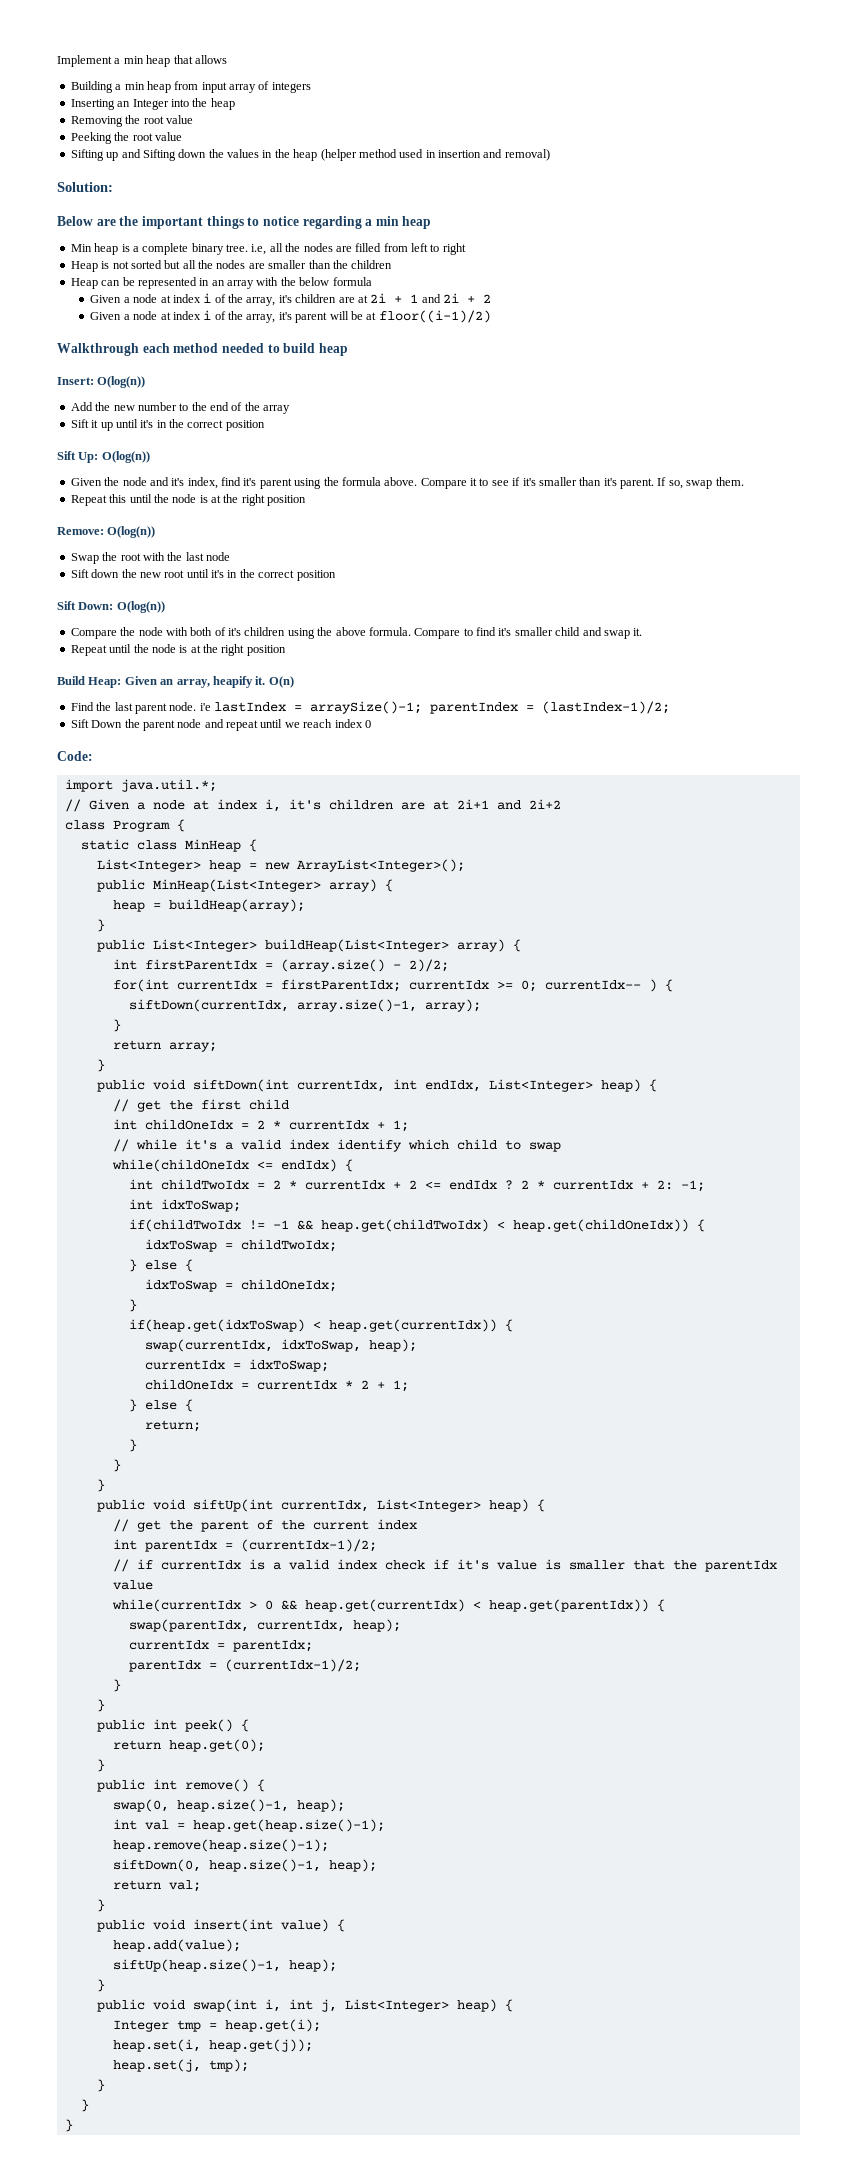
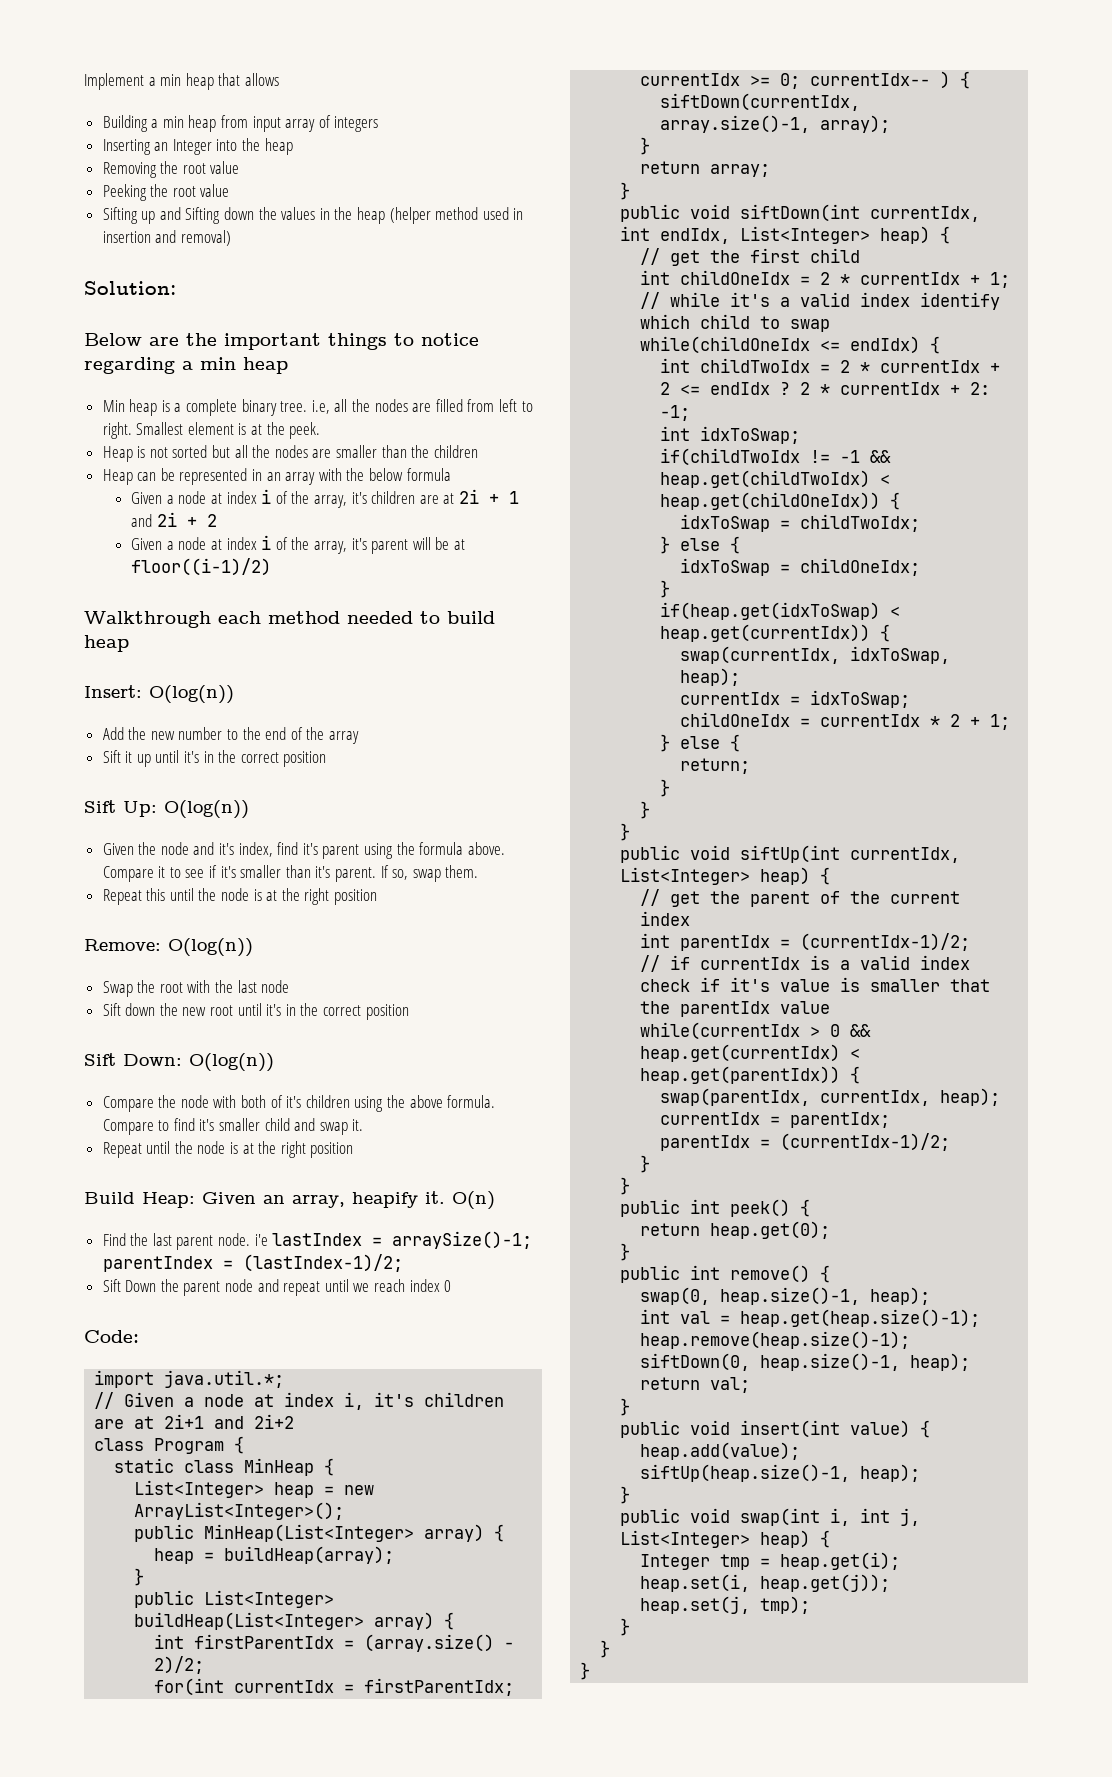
- Min heap is a complete binary tree. i.e, all the nodes are filled from left to right
+ Min heap is a complete binary tree. i.e, all the nodes are filled from left to right. Smallest element is at the peek.

